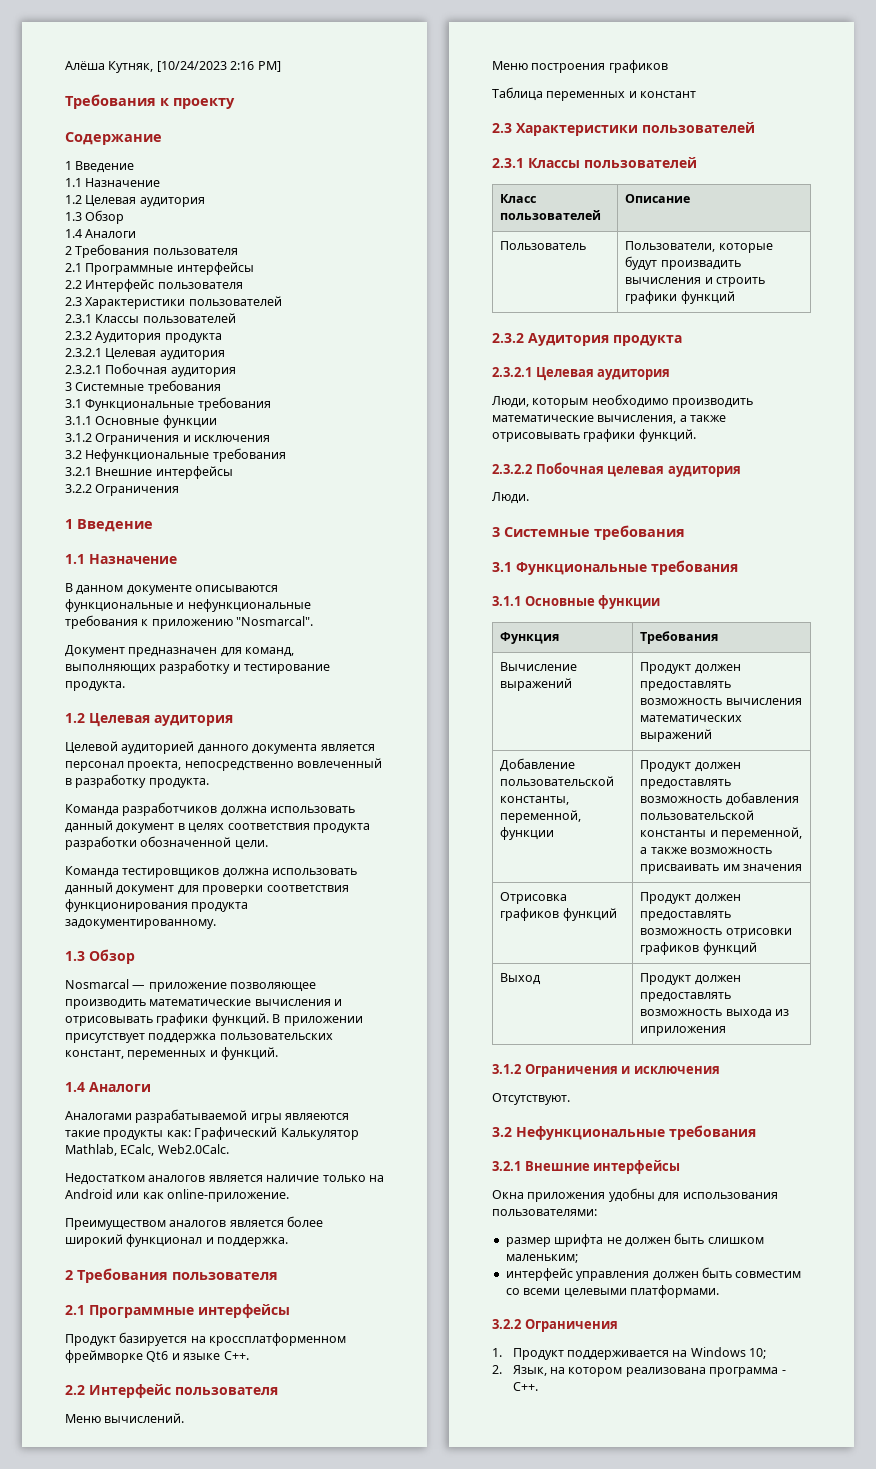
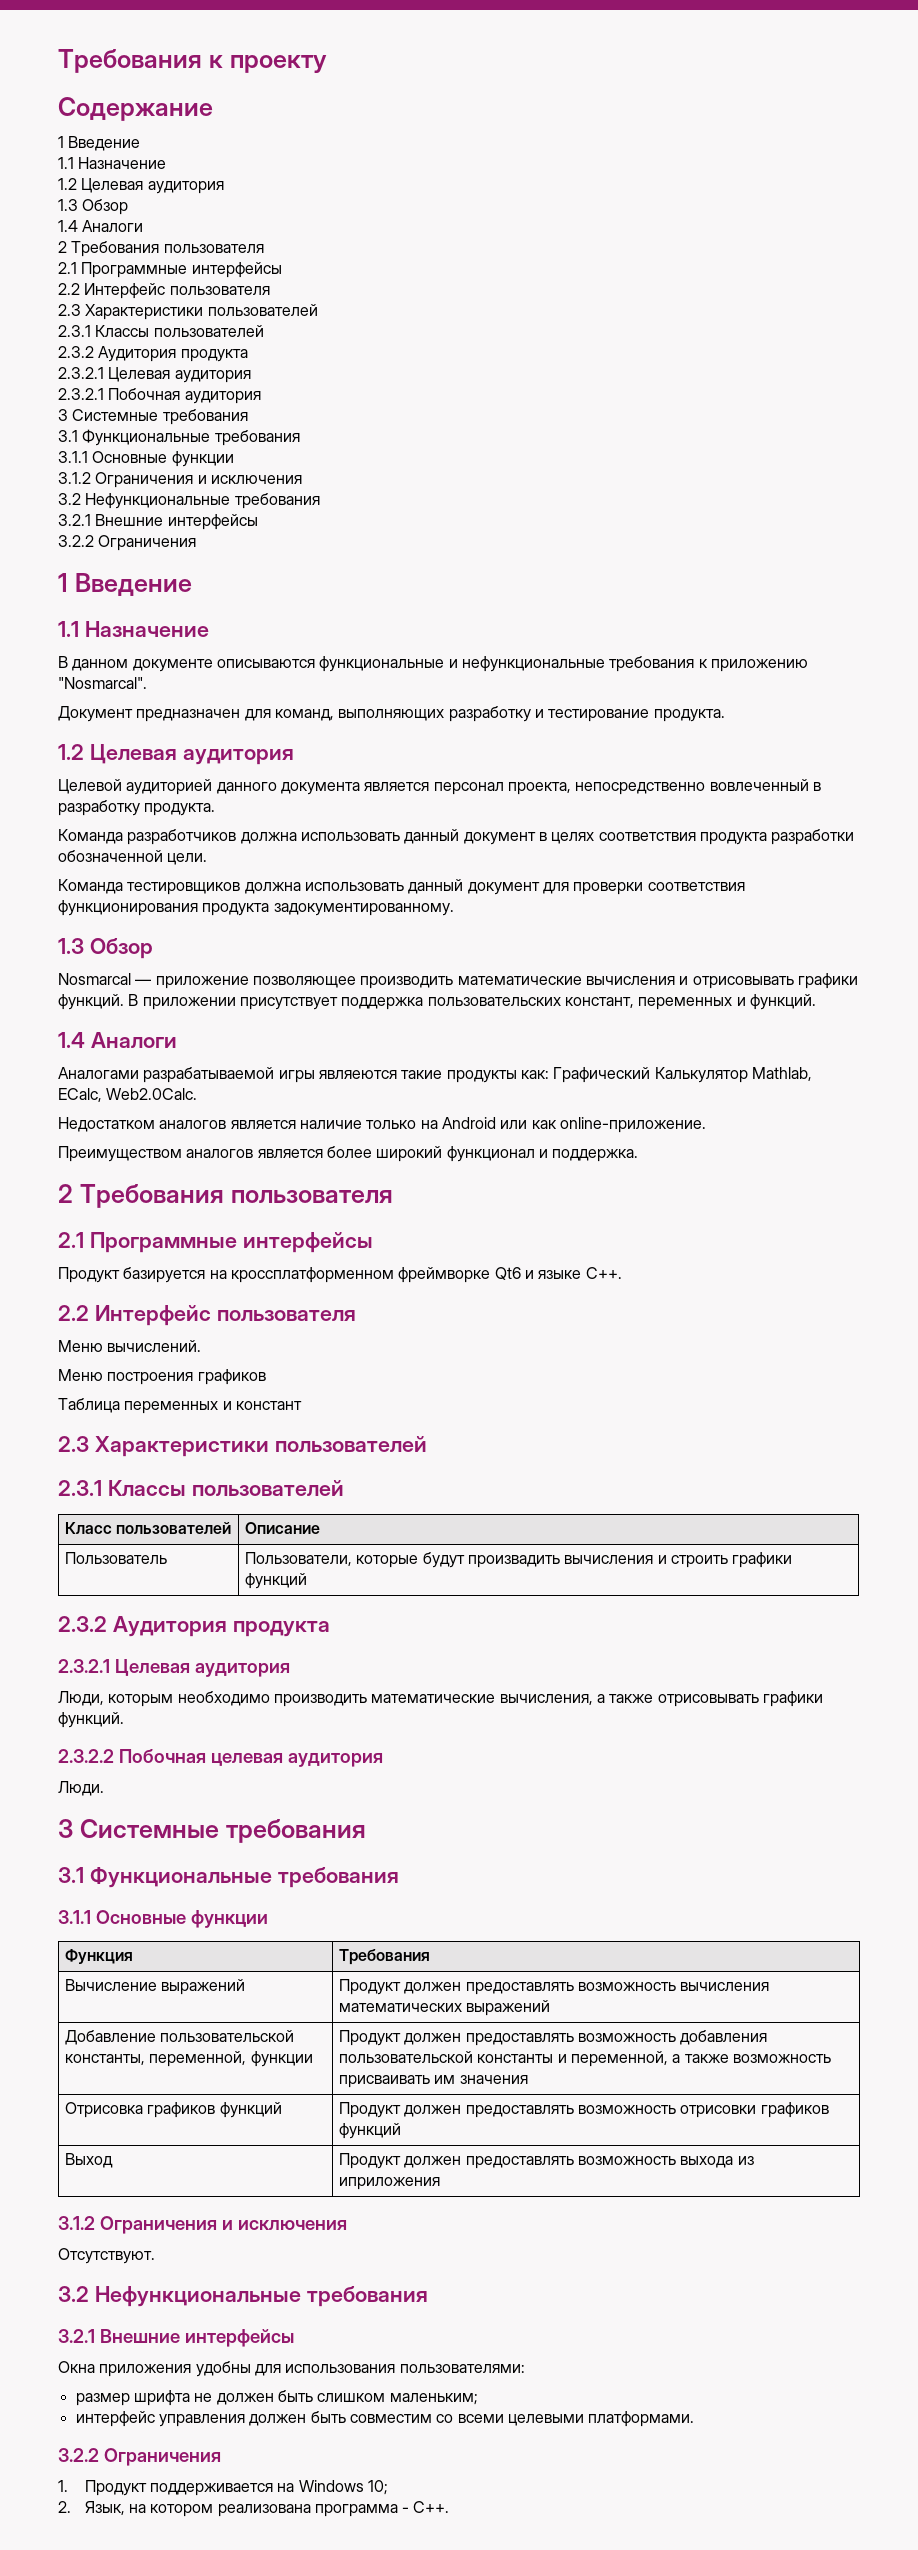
- Алёша Кутняк, [10/24/2023 2:16 PM]

